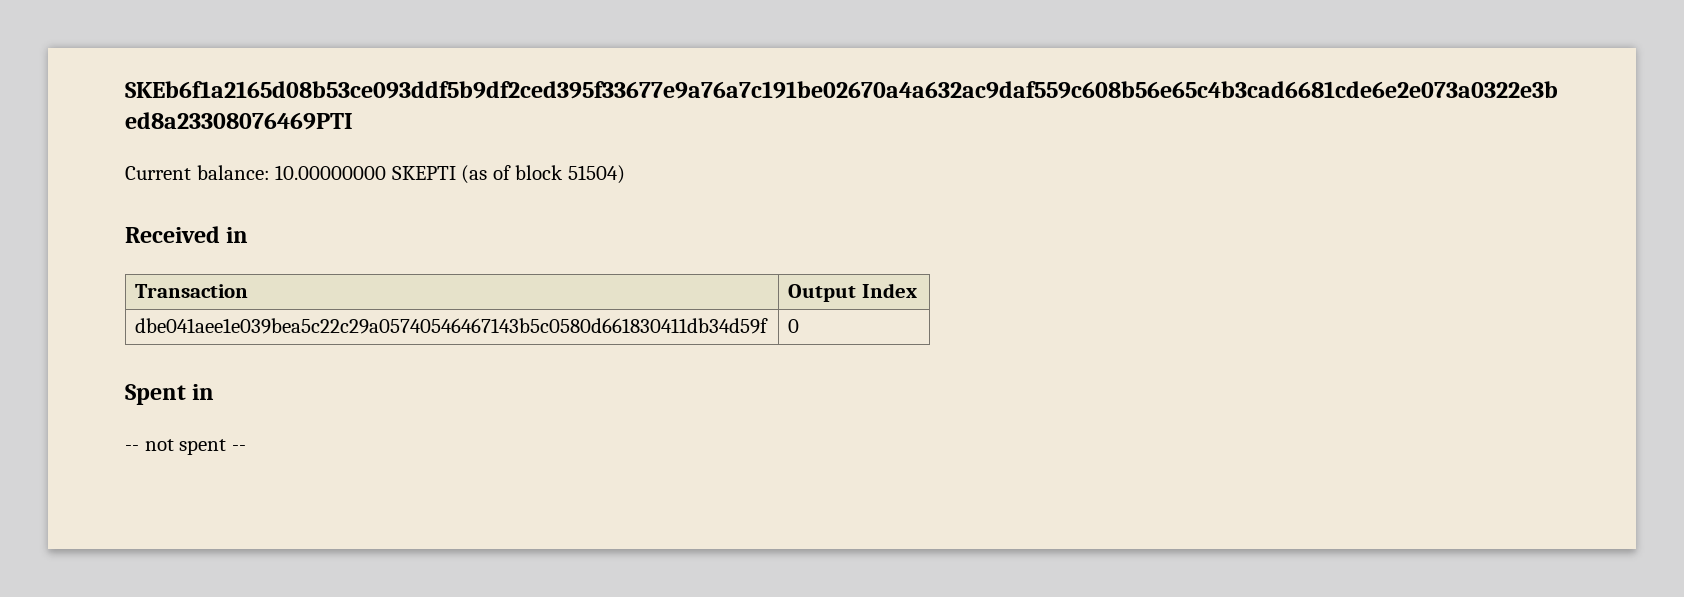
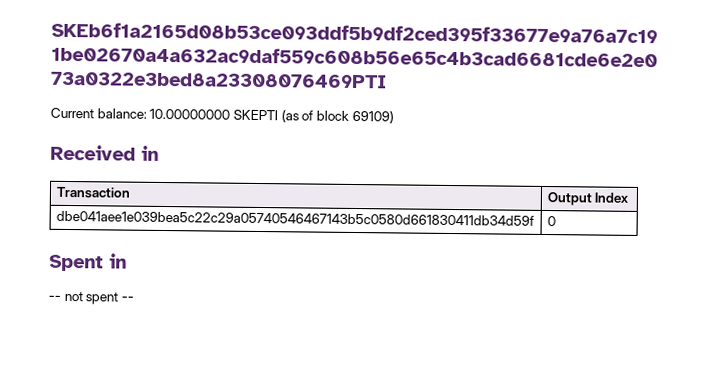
- Current balance: 10.00000000 SKEPTI (as of block 51504)
+ Current balance: 10.00000000 SKEPTI (as of block 69109)

